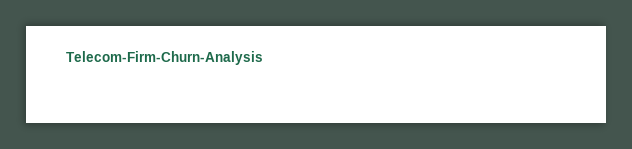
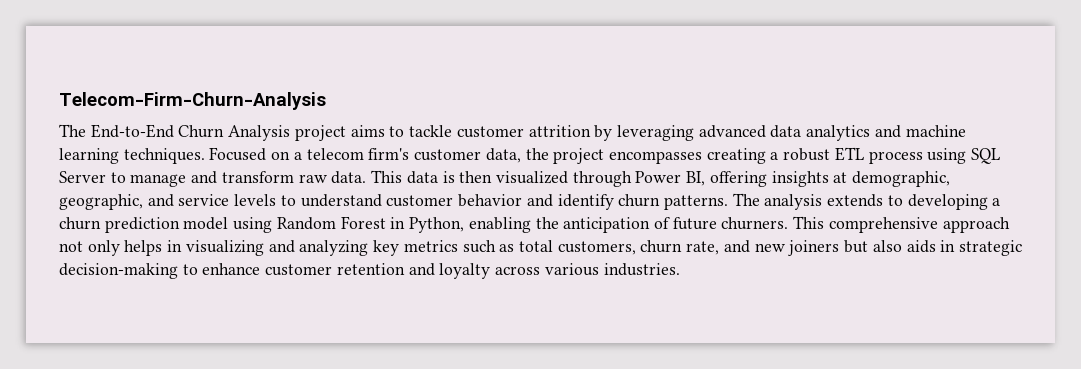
+ The End-to-End Churn Analysis project aims to tackle customer attrition by leveraging advanced data analytics and machine learning techniques. Focused on a telecom firm's customer data, the project encompasses creating a robust ETL process using SQL Server to manage and transform raw data. This data is then visualized through Power BI, offering insights at demographic, geographic, and service levels to understand customer behavior and identify churn patterns. The analysis extends to developing a churn prediction model using Random Forest in Python, enabling the anticipation of future churners. This comprehensive approach not only helps in visualizing and analyzing key metrics such as total customers, churn rate, and new joiners but also aids in strategic decision-making to enhance customer retention and loyalty across various industries.

